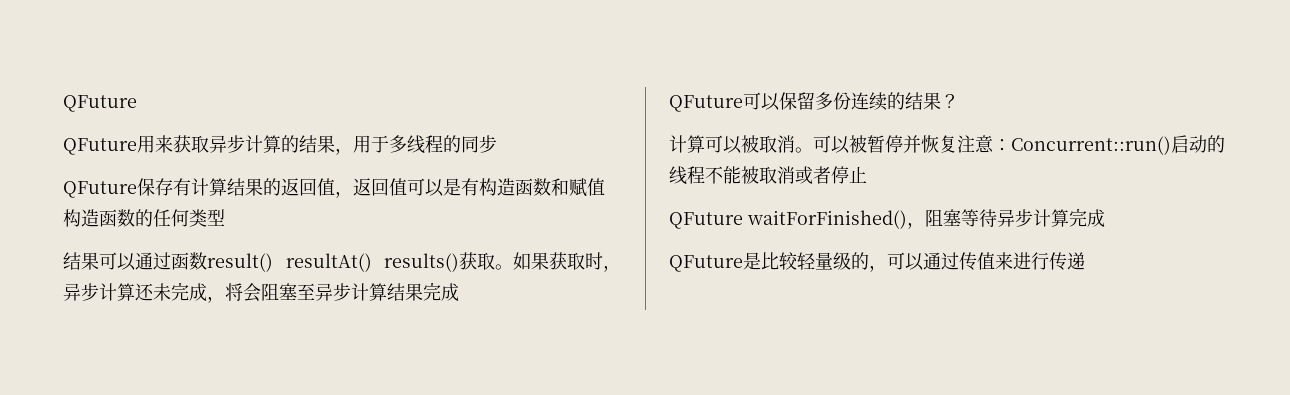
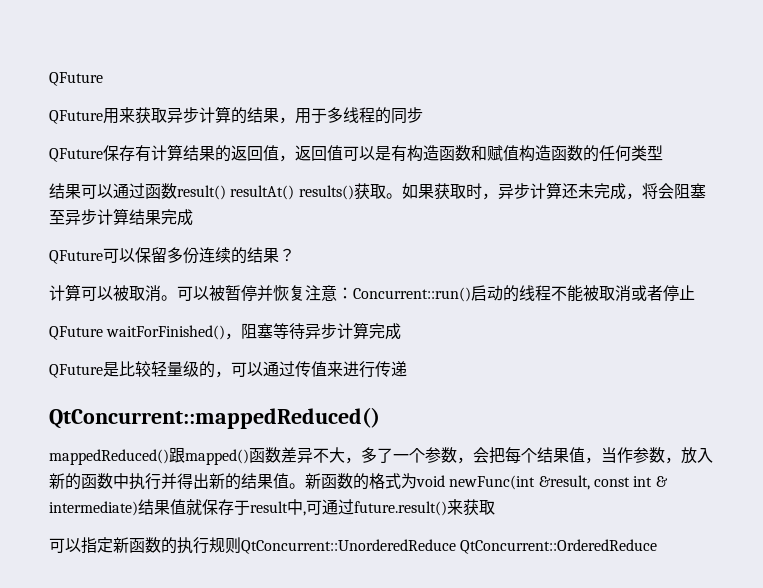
+ QtConcurrent::mappedReduced()
+ mappedReduced()跟mapped()函数差异不大，多了一个参数，会把每个结果值，当作参数，放入新的函数中执行并得出新的结果值。新函数的格式为void newFunc(int &result, const int & intermediate)结果值就保存于result中,可通过future.result()来获取
+ 可以指定新函数的执行规则QtConcurrent::UnorderedReduce QtConcurrent::OrderedReduce

